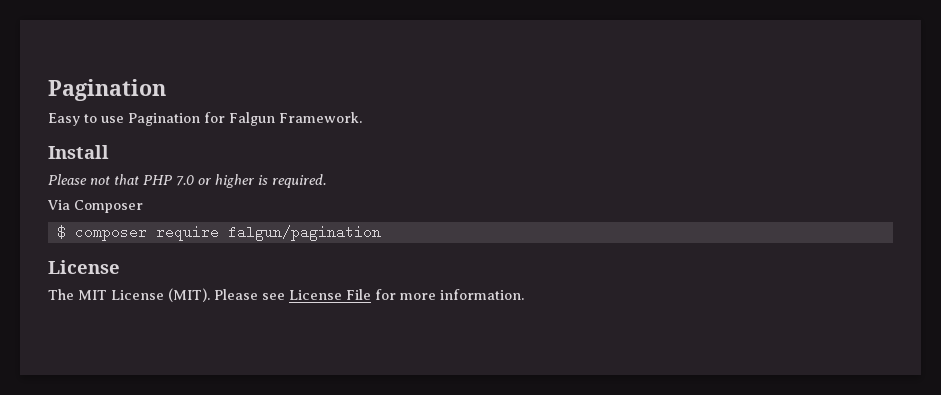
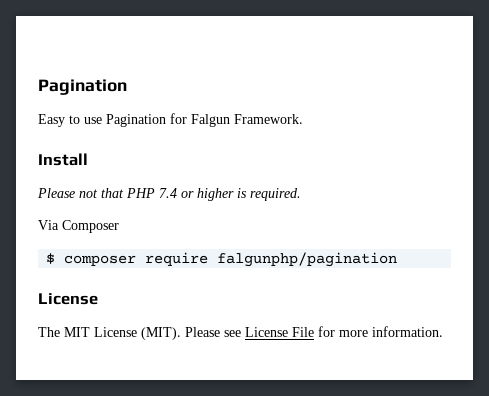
- Please not that PHP 7.0 or higher is required.
+ Please not that PHP 7.4 or higher is required.
- $ composer require falgun/pagination
+ $ composer require falgunphp/pagination

